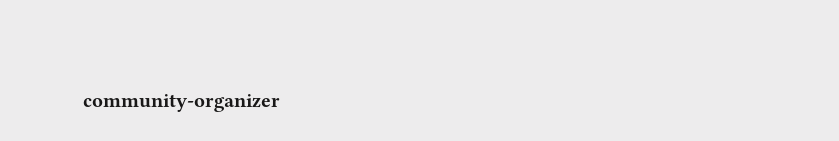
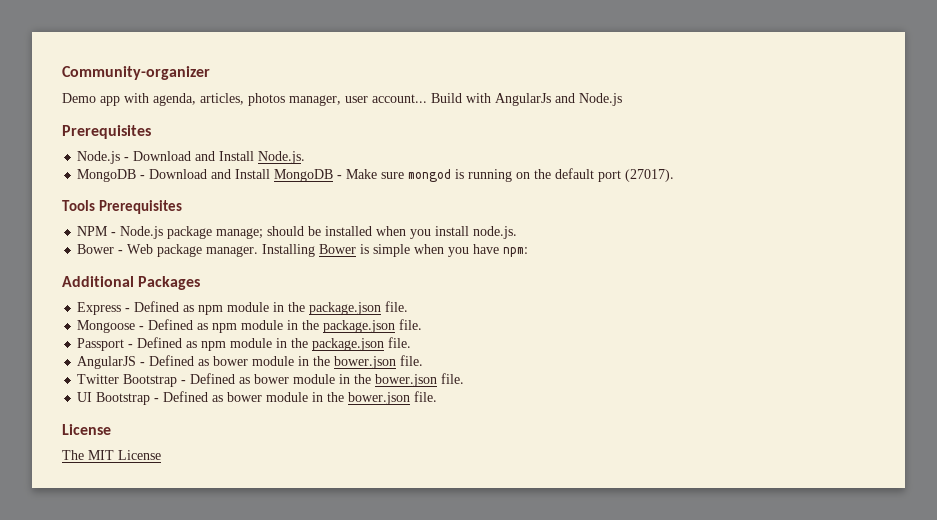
- community-organizer
+ Community-organizer
+ Demo app with agenda, articles, photos manager, user account... Build with AngularJs and Node.js
+ Prerequisites
+ Node.js - Download and Install Node.js.
+ MongoDB - Download and Install MongoDB - Make sure mongod is running on the default port (27017).
+ Tools Prerequisites
+ NPM - Node.js package manage; should be installed when you install node.js.
+ Bower - Web package manager. Installing Bower is simple when you have npm:
+ Additional Packages
+ Express - Defined as npm module in the package.json file.
+ Mongoose - Defined as npm module in the package.json file.
+ Passport - Defined as npm module in the package.json file.
+ AngularJS - Defined as bower module in the bower.json file.
+ Twitter Bootstrap - Defined as bower module in the bower.json file.
+ UI Bootstrap - Defined as bower module in the bower.json file.
+ License
+ The MIT License

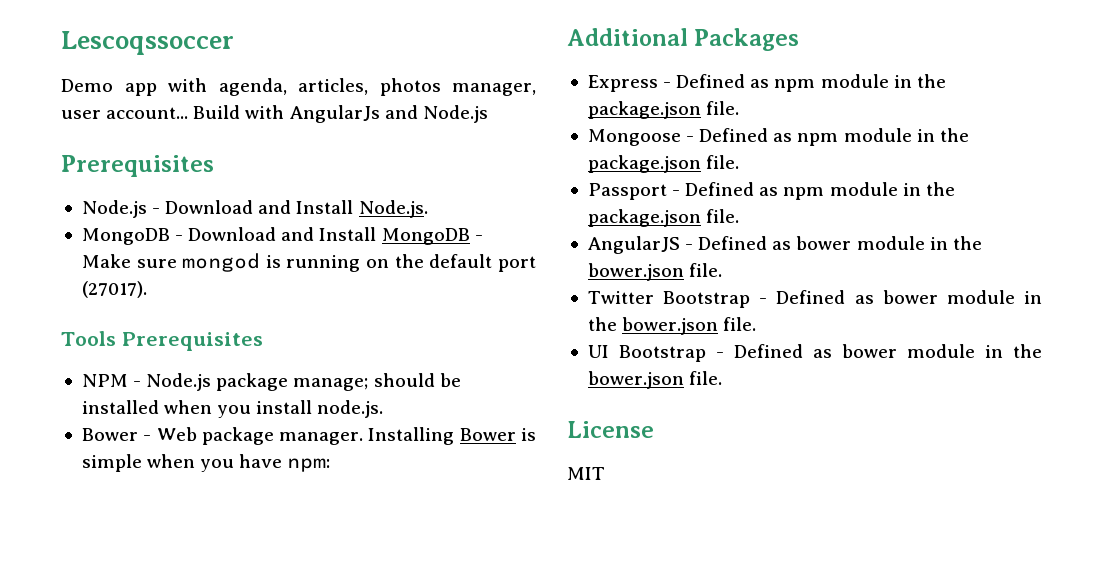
- Community-organizer
+ Lescoqssoccer
- The MIT License
+ MIT

